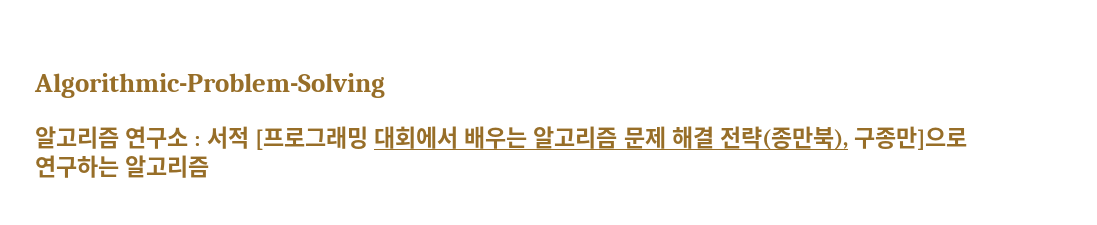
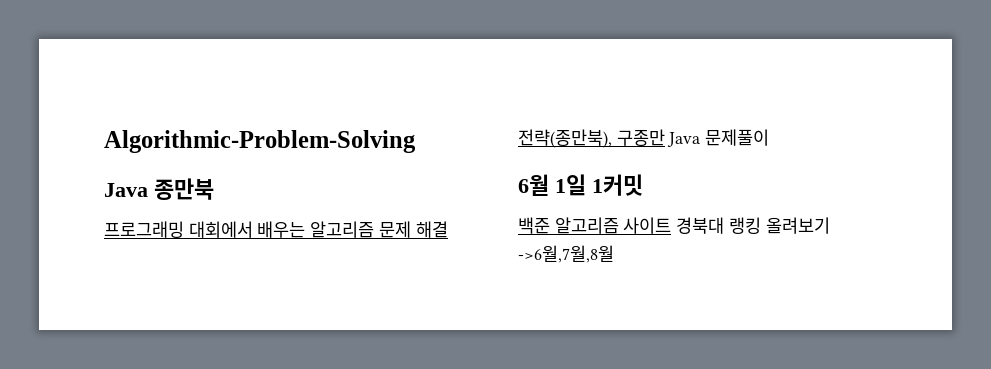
- 알고리즘 연구소 : 서적 [프로그래밍 대회에서 배우는 알고리즘 문제 해결 전략(종만북), 구종만]으로 연구하는 알고리즘
+ Java 종만북
+ 프로그래밍 대회에서 배우는 알고리즘 문제 해결 전략(종만북), 구종만 Java 문제풀이
+ 6월 1일 1커밋
+ 백준 알고리즘 사이트 경북대 랭킹 올려보기 ->6월,7월,8월

